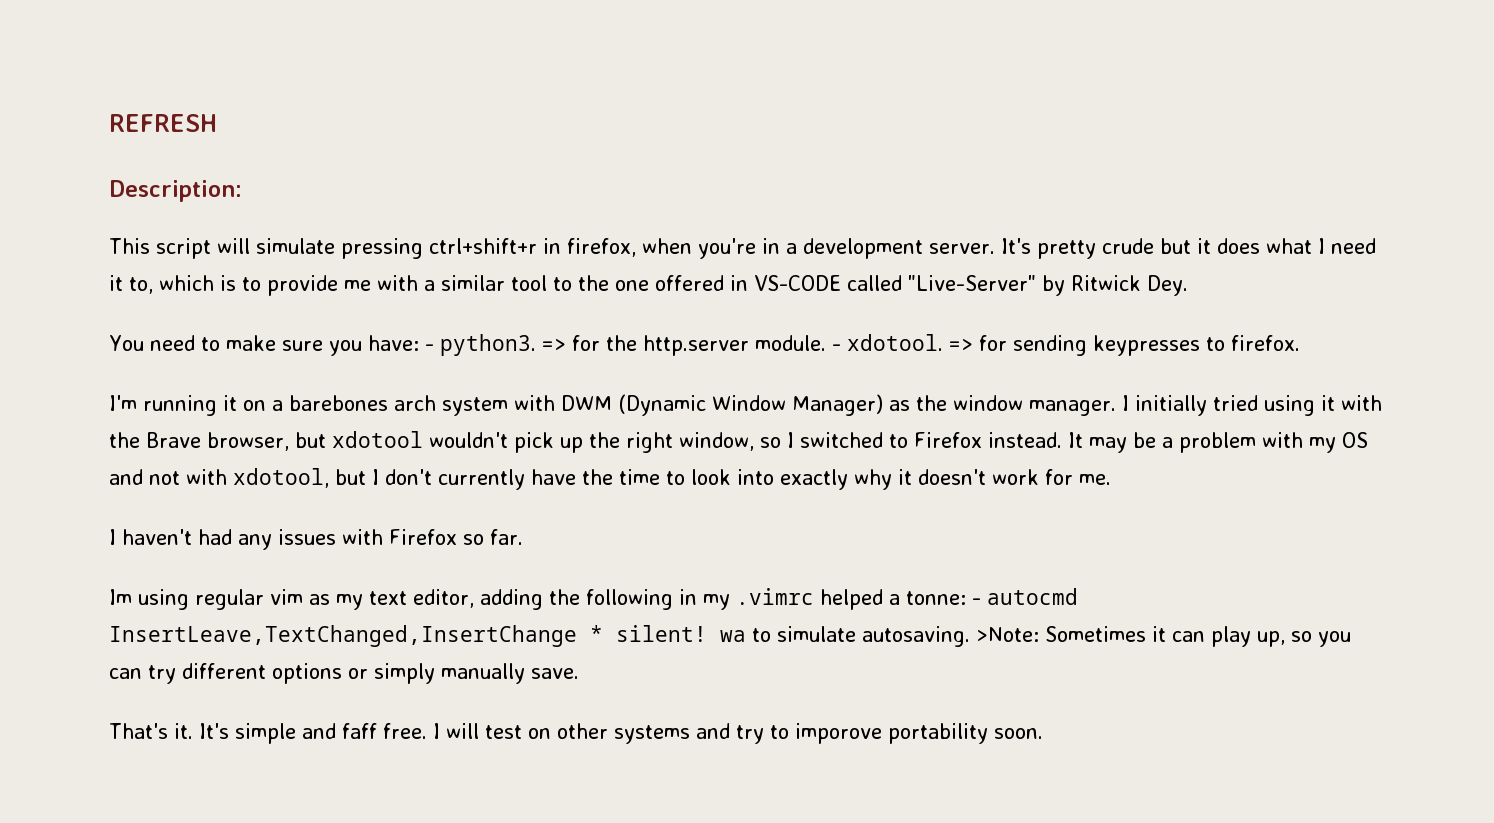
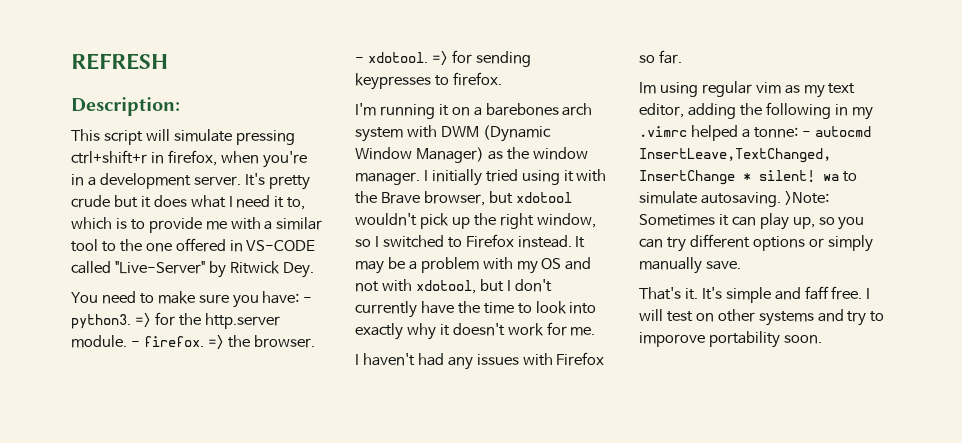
- - xdotool.
+ - firefox. => the browser. - xdotool.

